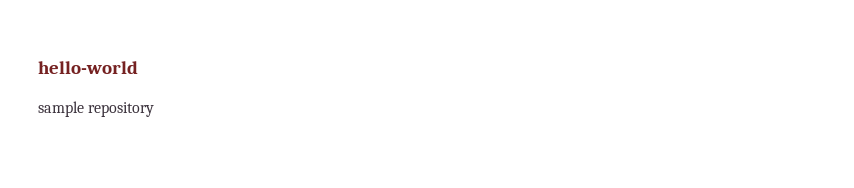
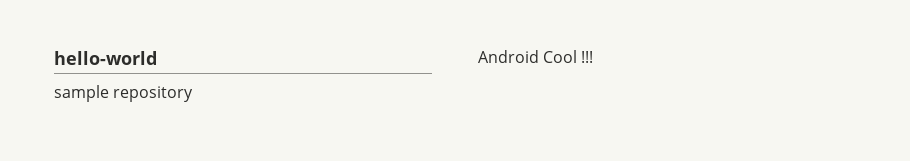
+ Android Cool !!!

